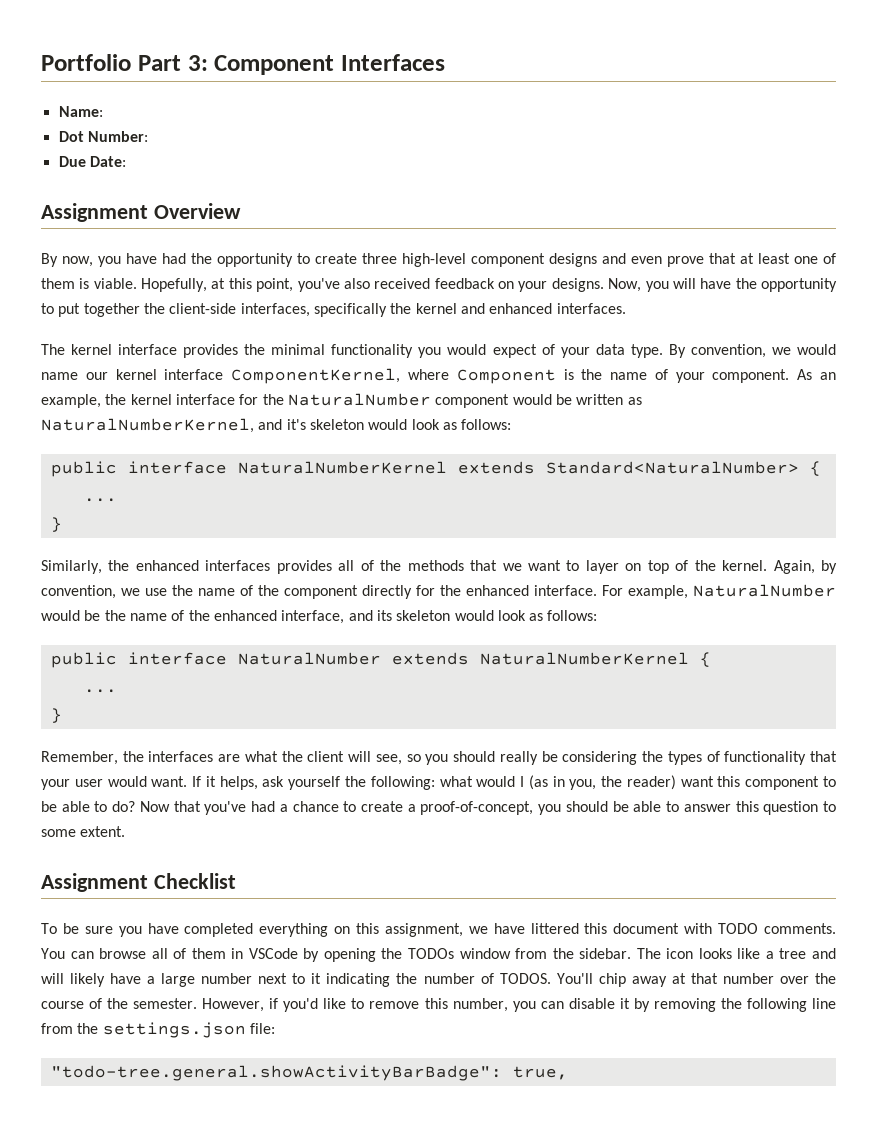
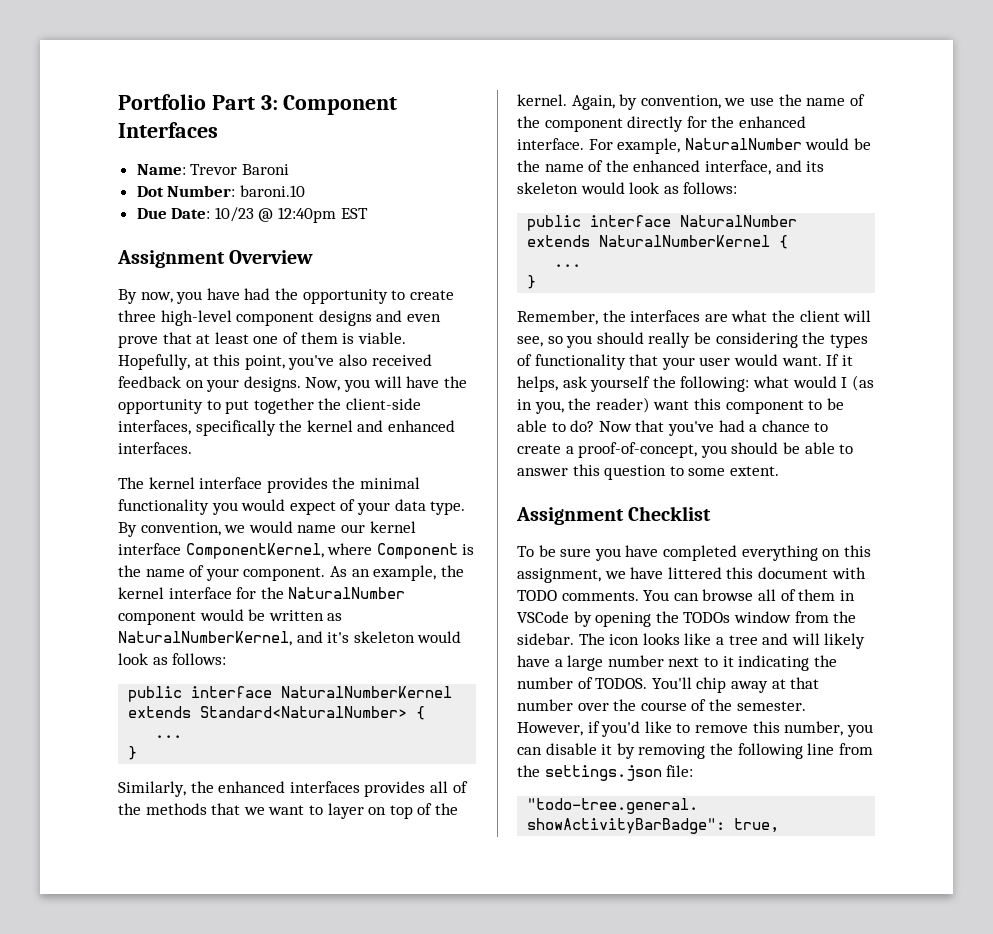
- Name:
+ Name: Trevor Baroni
- Dot Number:
+ Dot Number: baroni.10
- Due Date:
+ Due Date: 10/23 @ 12:40pm EST

